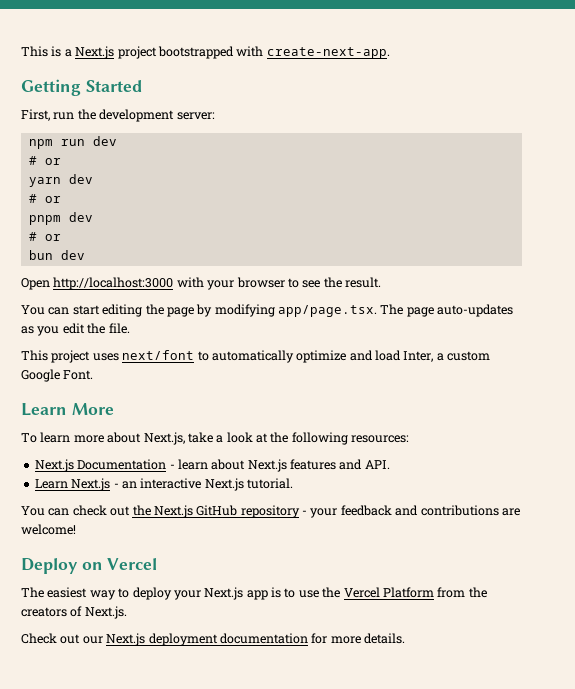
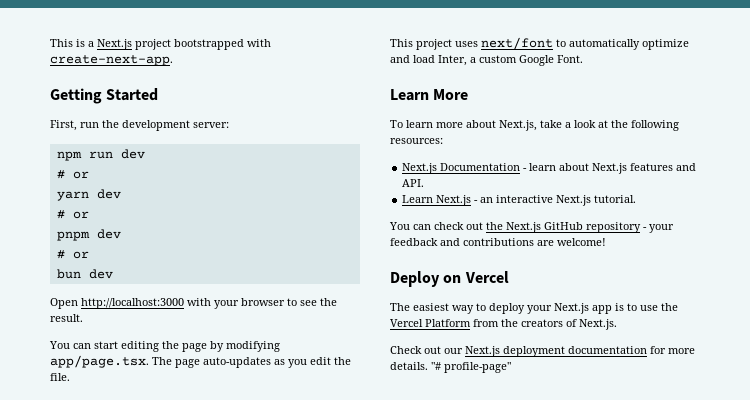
+ "# profile-page"

